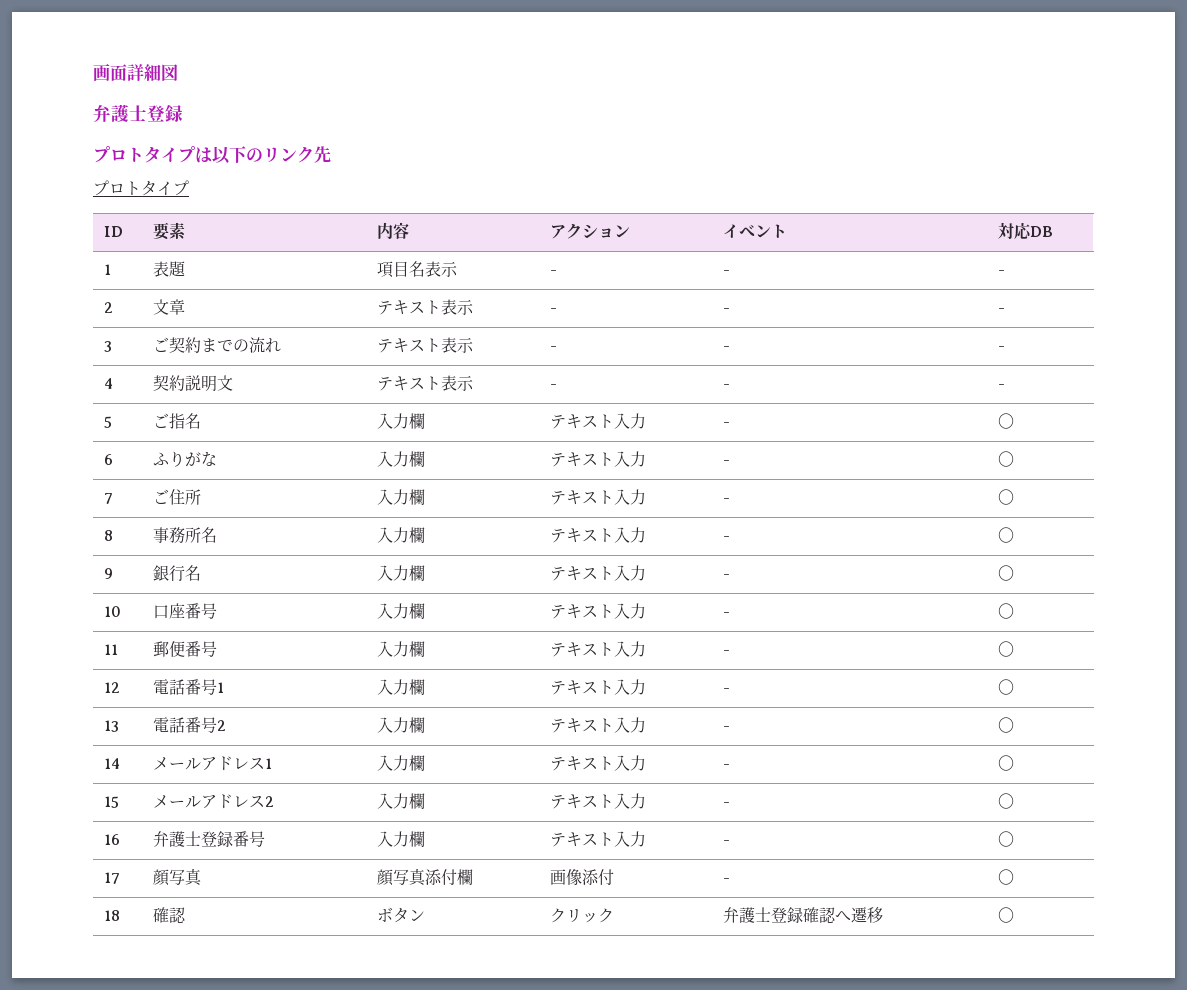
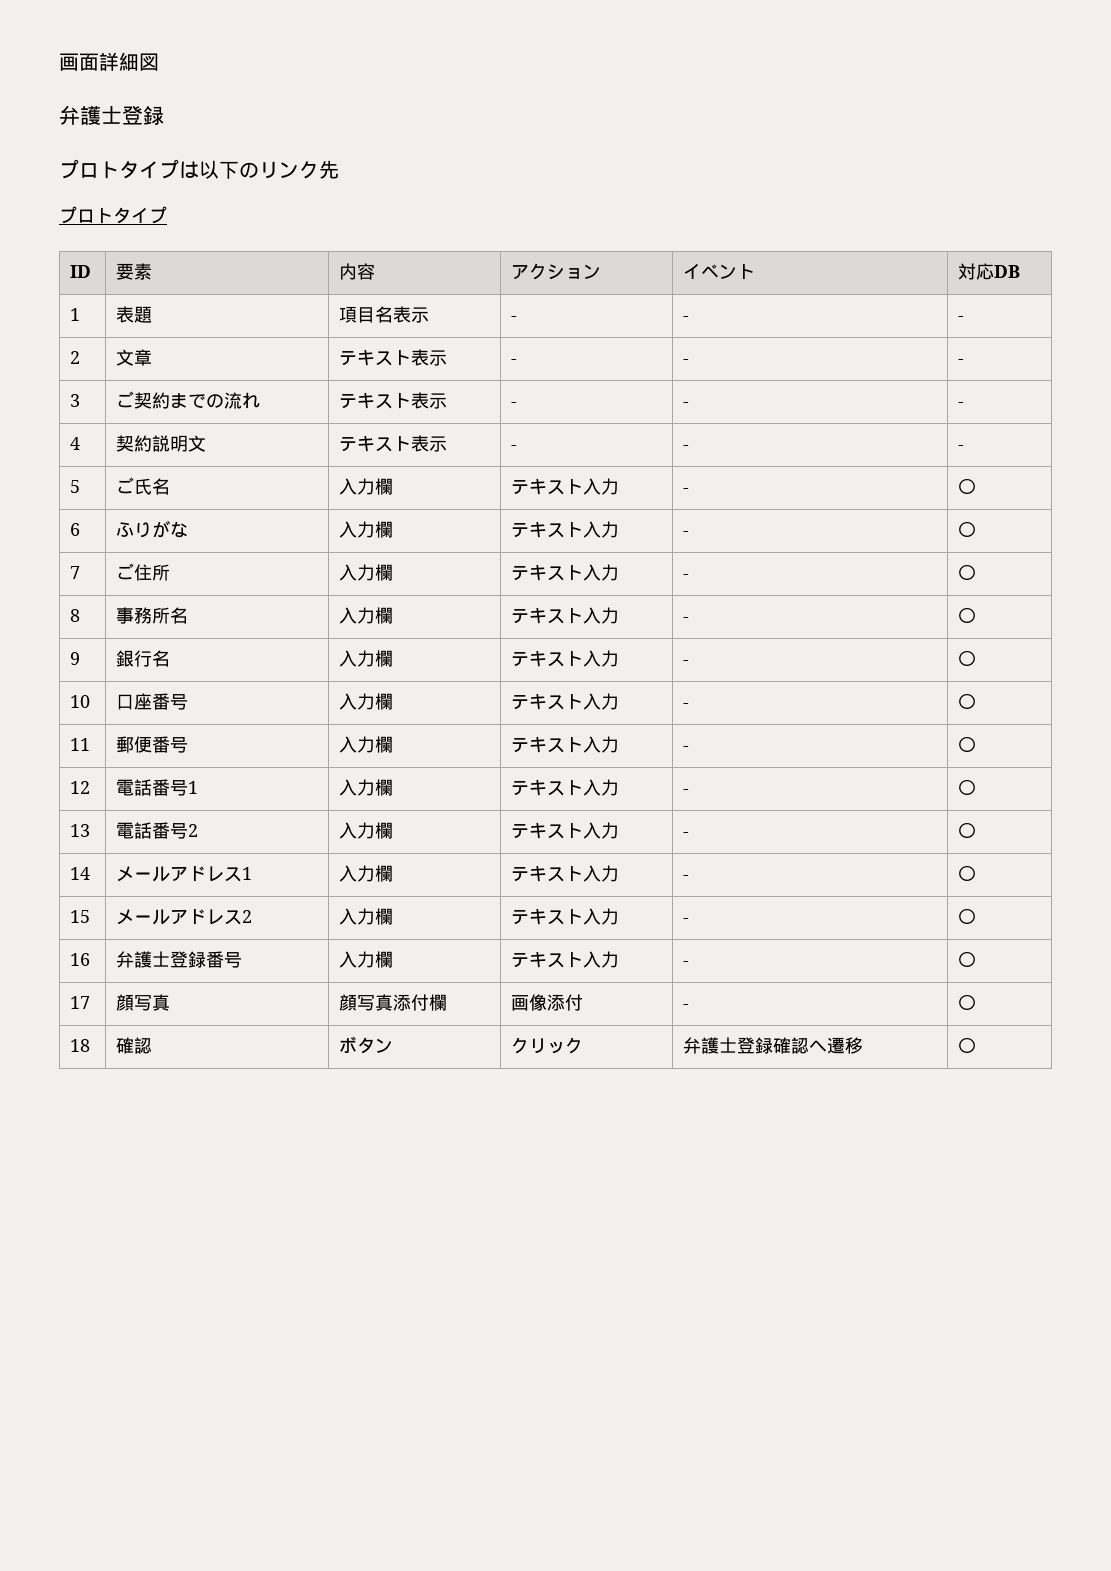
- 5 | ご指名 | 入力欄 | テキスト入力 | - | 〇
+ 5 | ご氏名 | 入力欄 | テキスト入力 | - | 〇

